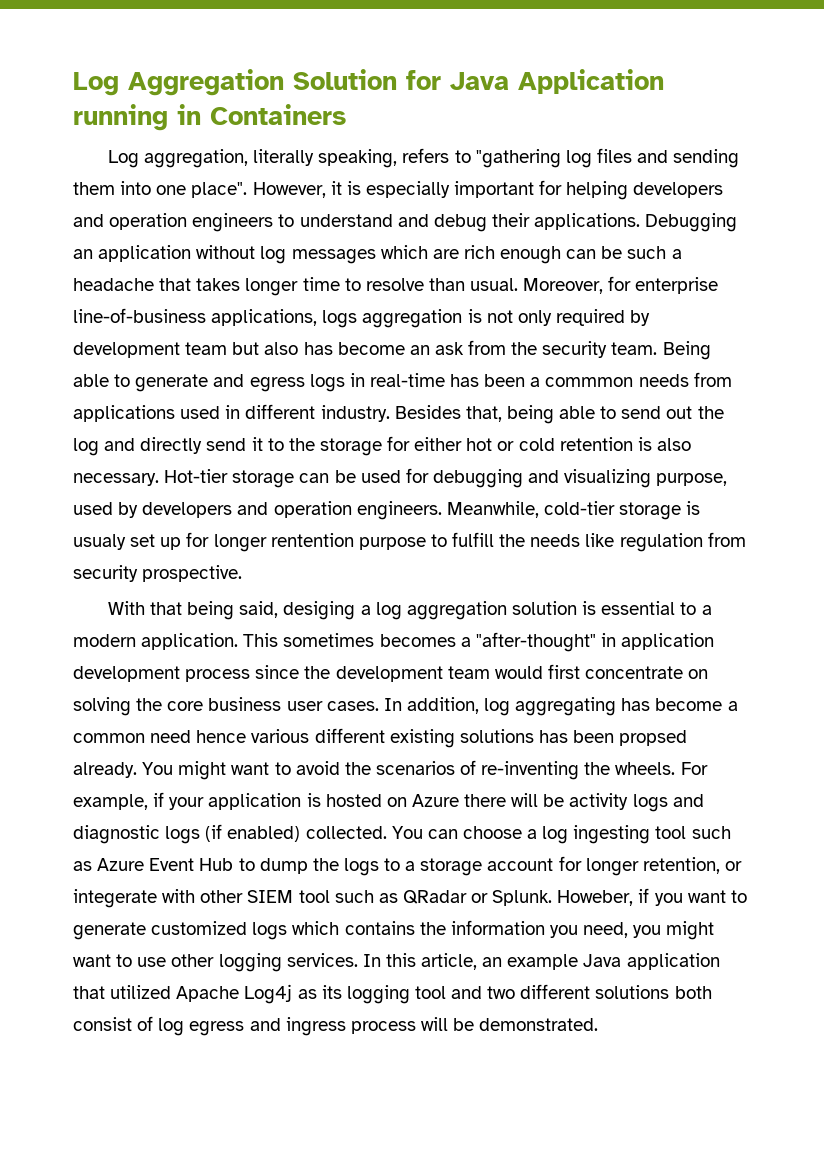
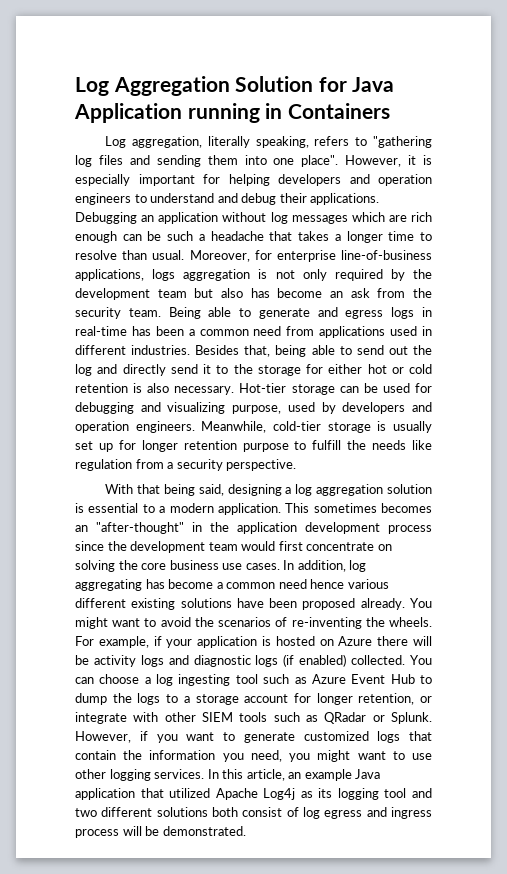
- Debugging an application without log messages which are rich enough can be such a headache that takes longer time to resolve than usual.
+ Debugging an application without log messages which are rich enough can be such a headache that takes a longer time to resolve than usual.
- Moreover, for enterprise line-of-business applications, logs aggregation is not only required by development team but also has become an ask from the security team.
+ Moreover, for enterprise line-of-business applications, logs aggregation is not only required by the development team but also has become an ask from the security team.
- Being able to generate and egress logs in real-time has been a commmon needs from applications used in different industry.
+ Being able to generate and egress logs in real-time has been a common need from applications used in different industries.
- Meanwhile, cold-tier storage is usualy set up for longer rentention purpose to fulfill the needs like regulation from security prospective.
+ Meanwhile, cold-tier storage is usually set up for longer retention purpose to fulfill the needs like regulation from a security perspective.
- With that being said, desiging a log aggregation solution is essential to a modern application.
+ With that being said, designing a log aggregation solution is essential to a modern application.
- This sometimes becomes a "after-thought" in application development process since the development team would first concentrate on solving the core business user cases.
+ This sometimes becomes an "after-thought" in the application development process since the development team would first concentrate on solving the core business use cases.
- In addition, log aggregating has become a common need hence various different existing solutions has been propsed already.
+ In addition, log aggregating has become a common need hence various different existing solutions have been proposed already.
- You can choose a log ingesting tool such as Azure Event Hub to dump the logs to a storage account for longer retention, or integerate with other SIEM tool such as QRadar or Splunk.
+ You can choose a log ingesting tool such as Azure Event Hub to dump the logs to a storage account for longer retention, or integrate with other SIEM tools such as QRadar or Splunk.
- Howeber, if you want to generate customized logs which contains the information you need, you might want to use other logging services.
+ However, if you want to generate customized logs that contain the information you need, you might want to use other logging services.

